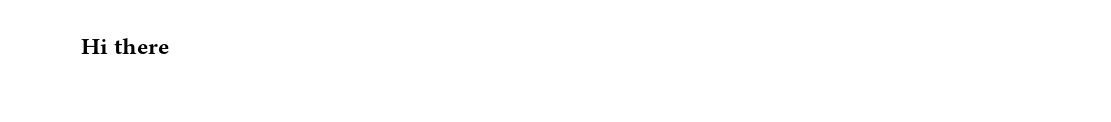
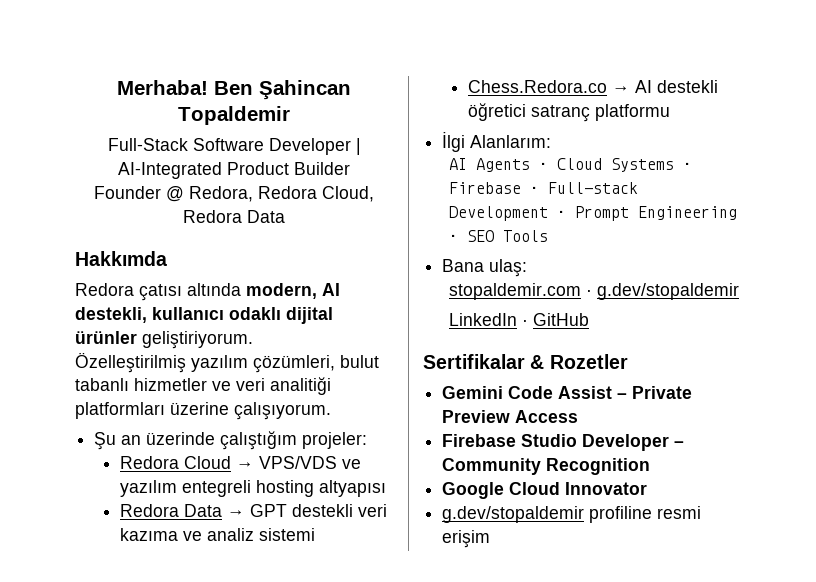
- Hi there
+ Merhaba! Ben Şahincan Topaldemir
+ Full-Stack Software Developer | AI-Integrated Product Builder
+ Founder @ Redora, Redora Cloud, Redora Data
+ Hakkımda
+ Redora çatısı altında modern, AI destekli, kullanıcı odaklı dijital ürünler geliştiriyorum.
+ Özelleştirilmiş yazılım çözümleri, bulut tabanlı hizmetler ve veri analitiği platformları üzerine çalışıyorum.
+ Şu an üzerinde çalıştığım projeler:
+ Redora Cloud → VPS/VDS ve yazılım entegreli hosting altyapısı
+ Redora Data → GPT destekli veri kazıma ve analiz sistemi
+ Chess.Redora.co → AI destekli öğretici satranç platformu
+ İlgi Alanlarım:
+ AI Agents · Cloud Systems · Firebase · Full-stack Development · Prompt Engineering · SEO Tools
+ Bana ulaş:
+ stopaldemir.com · g.dev/stopaldemir
+ LinkedIn · GitHub
+ Sertifikalar & Rozetler
+ Gemini Code Assist – Private Preview Access
+ Firebase Studio Developer – Community Recognition
+ Google Cloud Innovator
+ g.dev/stopaldemir profiline resmi erişim

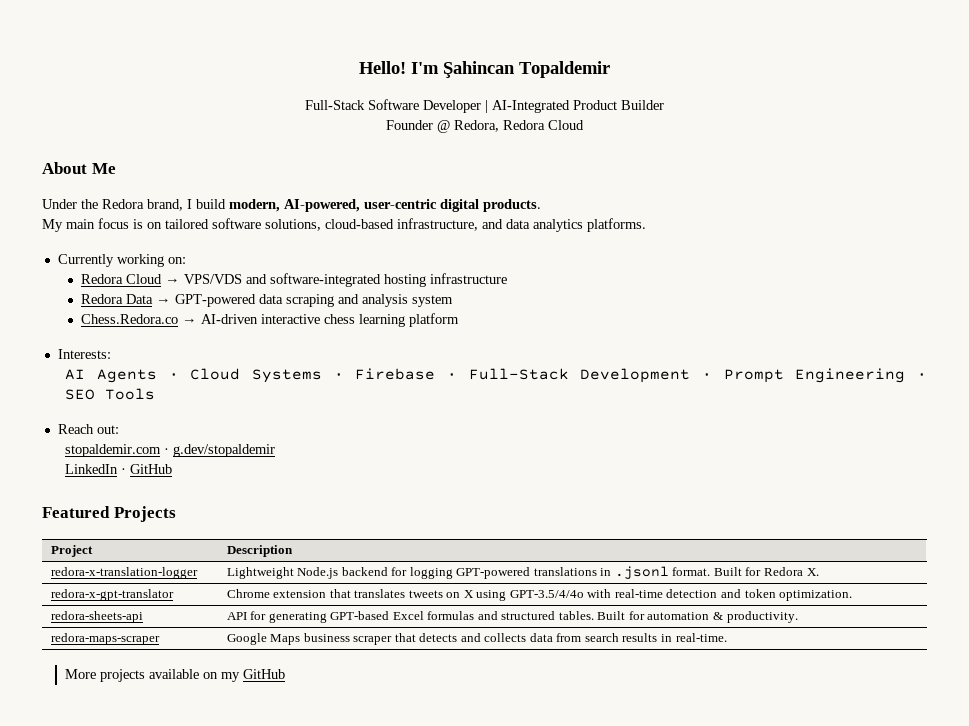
- Merhaba! Ben Şahincan Topaldemir
+ Hello! I'm Şahincan Topaldemir
- Founder @ Redora, Redora Cloud, Redora Data
- Hakkımda
- Redora çatısı altında modern, AI destekli, kullanıcı odaklı dijital ürünler geliştiriyorum.
- Özelleştirilmiş yazılım çözümleri, bulut tabanlı hizmetler ve veri analitiği platformları üzerine çalışıyorum.
- Şu an üzerinde çalıştığım projeler:
- Redora Cloud → VPS/VDS ve yazılım entegreli hosting altyapısı
- Redora Data → GPT destekli veri kazıma ve analiz sistemi
- Chess.Redora.co → AI destekli öğretici satranç platformu
- İlgi Alanlarım:
+ Founder @ Redora, Redora Cloud
+ About Me
+ Under the Redora brand, I build modern, AI-powered, user-centric digital products.
+ My main focus is on tailored software solutions, cloud-based infrastructure, and data analytics platforms.
+ Currently working on:
+ Redora Cloud → VPS/VDS and software-integrated hosting infrastructure
+ Redora Data → GPT-powered data scraping and analysis system
+ Chess.Redora.co → AI-driven interactive chess learning platform
+ Interests:
- AI Agents · Cloud Systems · Firebase · Full-stack Development · Prompt Engineering · SEO Tools
+ AI Agents · Cloud Systems · Firebase · Full-Stack Development · Prompt Engineering · SEO Tools
- Bana ulaş:
+ Reach out:
- Sertifikalar & Rozetler
- Gemini Code Assist – Private Preview Access
- Firebase Studio Developer – Community Recognition
- Google Cloud Innovator
- g.dev/stopaldemir profiline resmi erişim
+ Featured Projects
+ Project | Description
+ redora-x-translation-logger | Lightweight Node.js backend for logging GPT-powered translations in .jsonl format. Built for Redora X.
+ redora-x-gpt-translator | Chrome extension that translates tweets on X using GPT-3.5/4/4o with real-time detection and token optimization.
+ redora-sheets-api | API for generating GPT-based Excel formulas and structured tables. Built for automation & productivity.
+ redora-maps-scraper | Google Maps business scraper that detects and collects data from search results in real-time.
+ More projects available on my GitHub

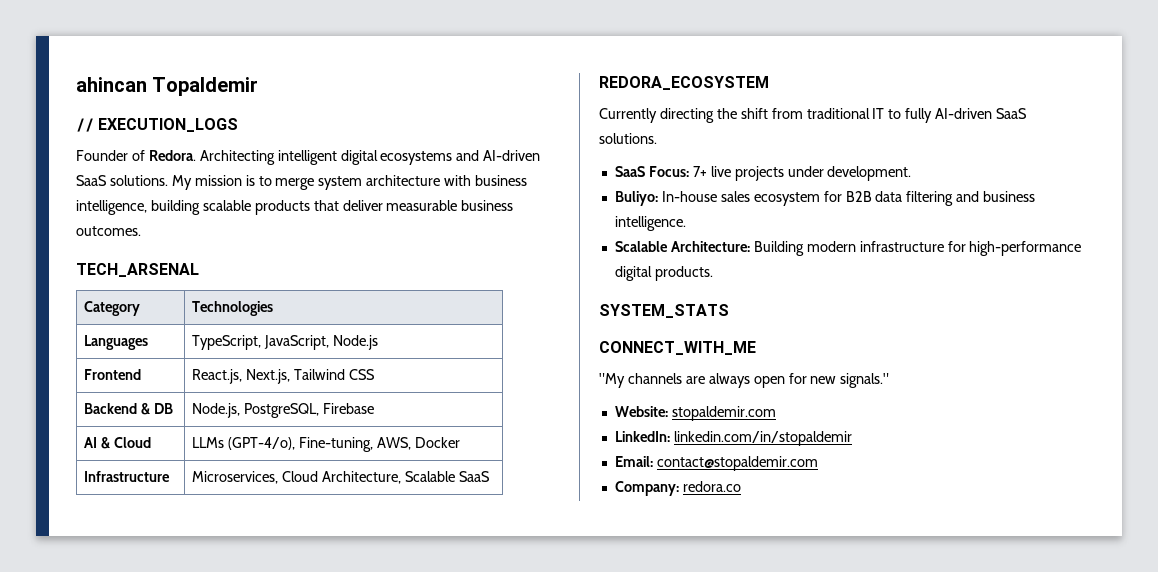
- Hello! I'm Şahincan Topaldemir
- Full-Stack Software Developer | AI-Integrated Product Builder
- Founder @ Redora, Redora Cloud
- About Me
- Under the Redora brand, I build modern, AI-powered, user-centric digital products.
- My main focus is on tailored software solutions, cloud-based infrastructure, and data analytics platforms.
- Currently working on:
- Redora Cloud → VPS/VDS and software-integrated hosting infrastructure
- Redora Data → GPT-powered data scraping and analysis system
- Chess.Redora.co → AI-driven interactive chess learning platform
- Interests:
- AI Agents · Cloud Systems · Firebase · Full-Stack Development · Prompt Engineering · SEO Tools
- Reach out:
- stopaldemir.com · g.dev/stopaldemir
- LinkedIn · GitHub
- Featured Projects
- Project | Description
- redora-x-translation-logger | Lightweight Node.js backend for logging GPT-powered translations in .jsonl format. Built for Redora X.
- redora-x-gpt-translator | Chrome extension that translates tweets on X using GPT-3.5/4/4o with real-time detection and token optimization.
- redora-sheets-api | API for generating GPT-based Excel formulas and structured tables. Built for automation & productivity.
- redora-maps-scraper | Google Maps business scraper that detects and collects data from search results in real-time.
- More projects available on my GitHub
+ ahincan Topaldemir
+ // EXECUTION_LOGS
+ Founder of Redora. Architecting intelligent digital ecosystems and AI-driven SaaS solutions. My mission is to merge system architecture with business intelligence, building scalable products that deliver measurable business outcomes.
+ TECH_ARSENAL
+ Category | Technologies
+ Languages | TypeScript, JavaScript, Node.js
+ Frontend | React.js, Next.js, Tailwind CSS
+ Backend & DB | Node.js, PostgreSQL, Firebase
+ AI & Cloud | LLMs (GPT-4/o), Fine-tuning, AWS, Docker
+ Infrastructure | Microservices, Cloud Architecture, Scalable SaaS
+ REDORA_ECOSYSTEM
+ Currently directing the shift from traditional IT to fully AI-driven SaaS solutions.
+ SaaS Focus: 7+ live projects under development.
+ Buliyo: In-house sales ecosystem for B2B data filtering and business intelligence.
+ Scalable Architecture: Building modern infrastructure for high-performance digital products.
+ SYSTEM_STATS
+ CONNECT_WITH_ME
+ "My channels are always open for new signals."
+ Website: stopaldemir.com
+ LinkedIn: linkedin.com/in/stopaldemir
+ Email: contact@stopaldemir.com
+ Company: redora.co

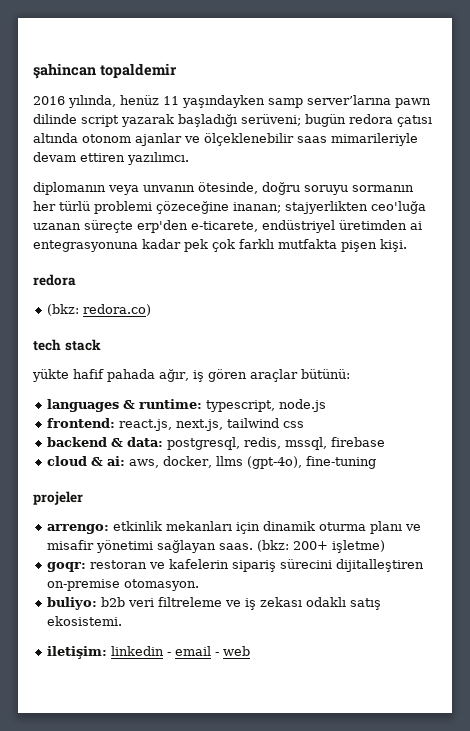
- ahincan Topaldemir
- // EXECUTION_LOGS
- Founder of Redora. Architecting intelligent digital ecosystems and AI-driven SaaS solutions. My mission is to merge system architecture with business intelligence, building scalable products that deliver measurable business outcomes.
- TECH_ARSENAL
- Category | Technologies
- Languages | TypeScript, JavaScript, Node.js
- Frontend | React.js, Next.js, Tailwind CSS
- Backend & DB | Node.js, PostgreSQL, Firebase
- AI & Cloud | LLMs (GPT-4/o), Fine-tuning, AWS, Docker
- Infrastructure | Microservices, Cloud Architecture, Scalable SaaS
- REDORA_ECOSYSTEM
- Currently directing the shift from traditional IT to fully AI-driven SaaS solutions.
- SaaS Focus: 7+ live projects under development.
- Buliyo: In-house sales ecosystem for B2B data filtering and business intelligence.
- Scalable Architecture: Building modern infrastructure for high-performance digital products.
- SYSTEM_STATS
- CONNECT_WITH_ME
- "My channels are always open for new signals."
- Website: stopaldemir.com
- LinkedIn: linkedin.com/in/stopaldemir
- Email: contact@stopaldemir.com
- Company: redora.co
+ şahincan topaldemir
+ 2016 yılında, henüz 11 yaşındayken samp server’larına pawn dilinde script yazarak başladığı serüveni; bugün redora çatısı altında otonom ajanlar ve ölçeklenebilir saas mimarileriyle devam ettiren yazılımcı.
+ diplomanın veya unvanın ötesinde, doğru soruyu sormanın her türlü problemi çözeceğine inanan; stajyerlikten ceo'luğa uzanan süreçte erp'den e-ticarete, endüstriyel üretimden ai entegrasyonuna kadar pek çok farklı mutfakta pişen kişi.
+ redora
+ (bkz: redora.co)
+ tech stack
+ yükte hafif pahada ağır, iş gören araçlar bütünü:
+ languages & runtime: typescript, node.js
+ frontend: react.js, next.js, tailwind css
+ backend & data: postgresql, redis, mssql, firebase
+ cloud & ai: aws, docker, llms (gpt-4o), fine-tuning
+ projeler
+ arrengo: etkinlik mekanları için dinamik oturma planı ve misafir yönetimi sağlayan saas. (bkz: 200+ işletme)
+ goqr: restoran ve kafelerin sipariş sürecini dijitalleştiren on-premise otomasyon.
+ buliyo: b2b veri filtreleme ve iş zekası odaklı satış ekosistemi.
+ iletişim: linkedin - email - web

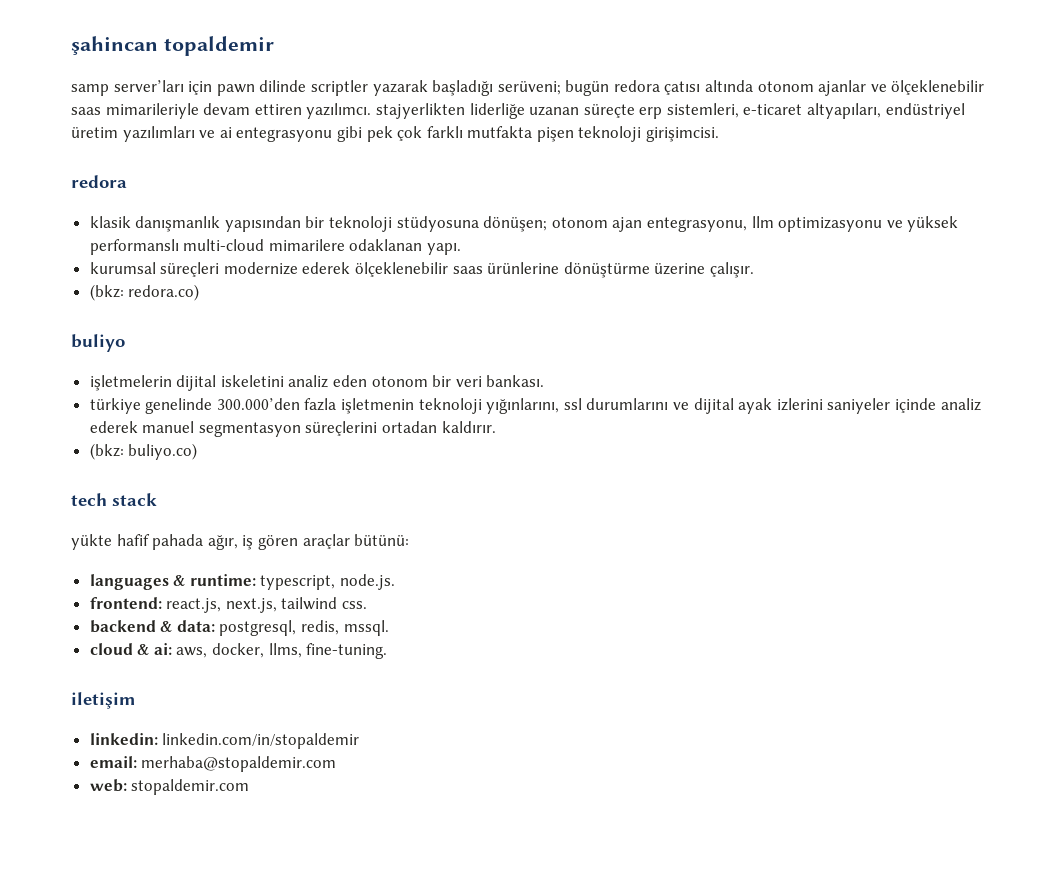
- 2016 yılında, henüz 11 yaşındayken samp server’larına pawn dilinde script yazarak başladığı serüveni; bugün redora çatısı altında otonom ajanlar ve ölçeklenebilir saas mimarileriyle devam ettiren yazılımcı.
- diplomanın veya unvanın ötesinde, doğru soruyu sormanın her türlü problemi çözeceğine inanan; stajyerlikten ceo'luğa uzanan süreçte erp'den e-ticarete, endüstriyel üretimden ai entegrasyonuna kadar pek çok farklı mutfakta pişen kişi.
+ samp server’ları için pawn dilinde scriptler yazarak başladığı serüveni; bugün redora çatısı altında otonom ajanlar ve ölçeklenebilir saas mimarileriyle devam ettiren yazılımcı. stajyerlikten liderliğe uzanan süreçte erp sistemleri, e-ticaret altyapıları, endüstriyel üretim yazılımları ve ai entegrasyonu gibi pek çok farklı mutfakta pişen teknoloji girişimcisi.
+ klasik danışmanlık yapısından bir teknoloji stüdyosuna dönüşen; otonom ajan entegrasyonu, llm optimizasyonu ve yüksek performanslı multi-cloud mimarilere odaklanan yapı.
+ kurumsal süreçleri modernize ederek ölçeklenebilir saas ürünlerine dönüştürme üzerine çalışır.
  (bkz: redora.co)
+ buliyo
+ işletmelerin dijital iskeletini analiz eden otonom bir veri bankası.
+ türkiye genelinde 300.000’den fazla işletmenin teknoloji yığınlarını, ssl durumlarını ve dijital ayak izlerini saniyeler içinde analiz ederek manuel segmentasyon süreçlerini ortadan kaldırır.
+ (bkz: buliyo.co)
- languages & runtime: typescript, node.js
+ languages & runtime: typescript, node.js.
- frontend: react.js, next.js, tailwind css
+ frontend: react.js, next.js, tailwind css.
- backend & data: postgresql, redis, mssql, firebase
+ backend & data: postgresql, redis, mssql.
- cloud & ai: aws, docker, llms (gpt-4o), fine-tuning
- projeler
- arrengo: etkinlik mekanları için dinamik oturma planı ve misafir yönetimi sağlayan saas. (bkz: 200+ işletme)
- goqr: restoran ve kafelerin sipariş sürecini dijitalleştiren on-premise otomasyon.
- buliyo: b2b veri filtreleme ve iş zekası odaklı satış ekosistemi.
- iletişim: linkedin - email - web
+ cloud & ai: aws, docker, llms, fine-tuning.
+ iletişim
+ linkedin: linkedin.com/in/stopaldemir
+ email: merhaba@stopaldemir.com
+ web: stopaldemir.com

